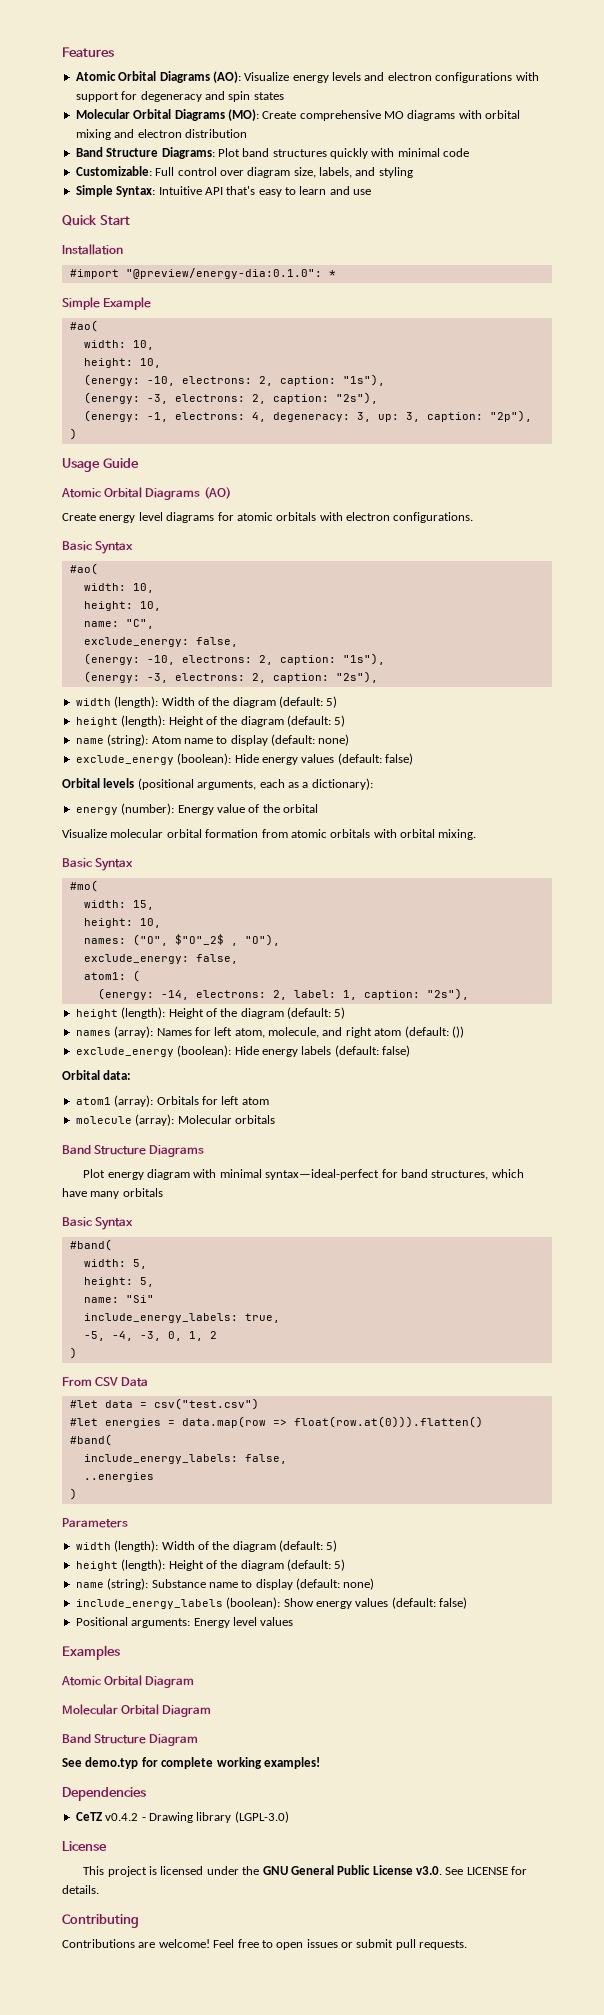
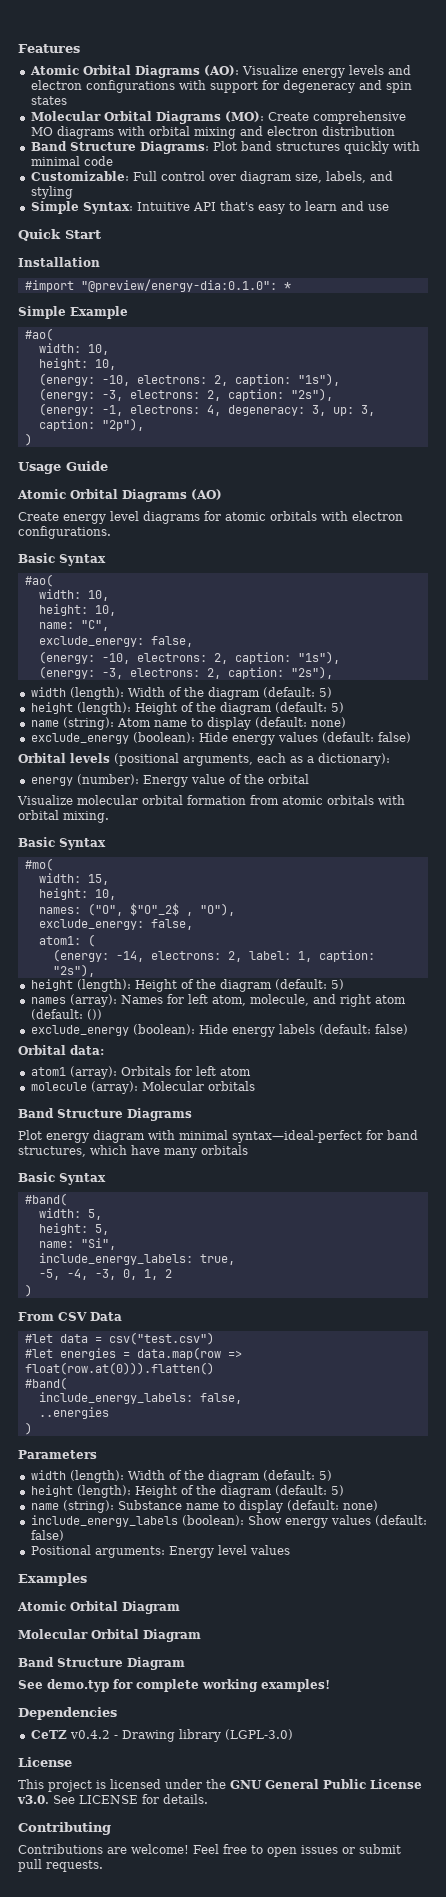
- name: "Si"
+ name: "Si",

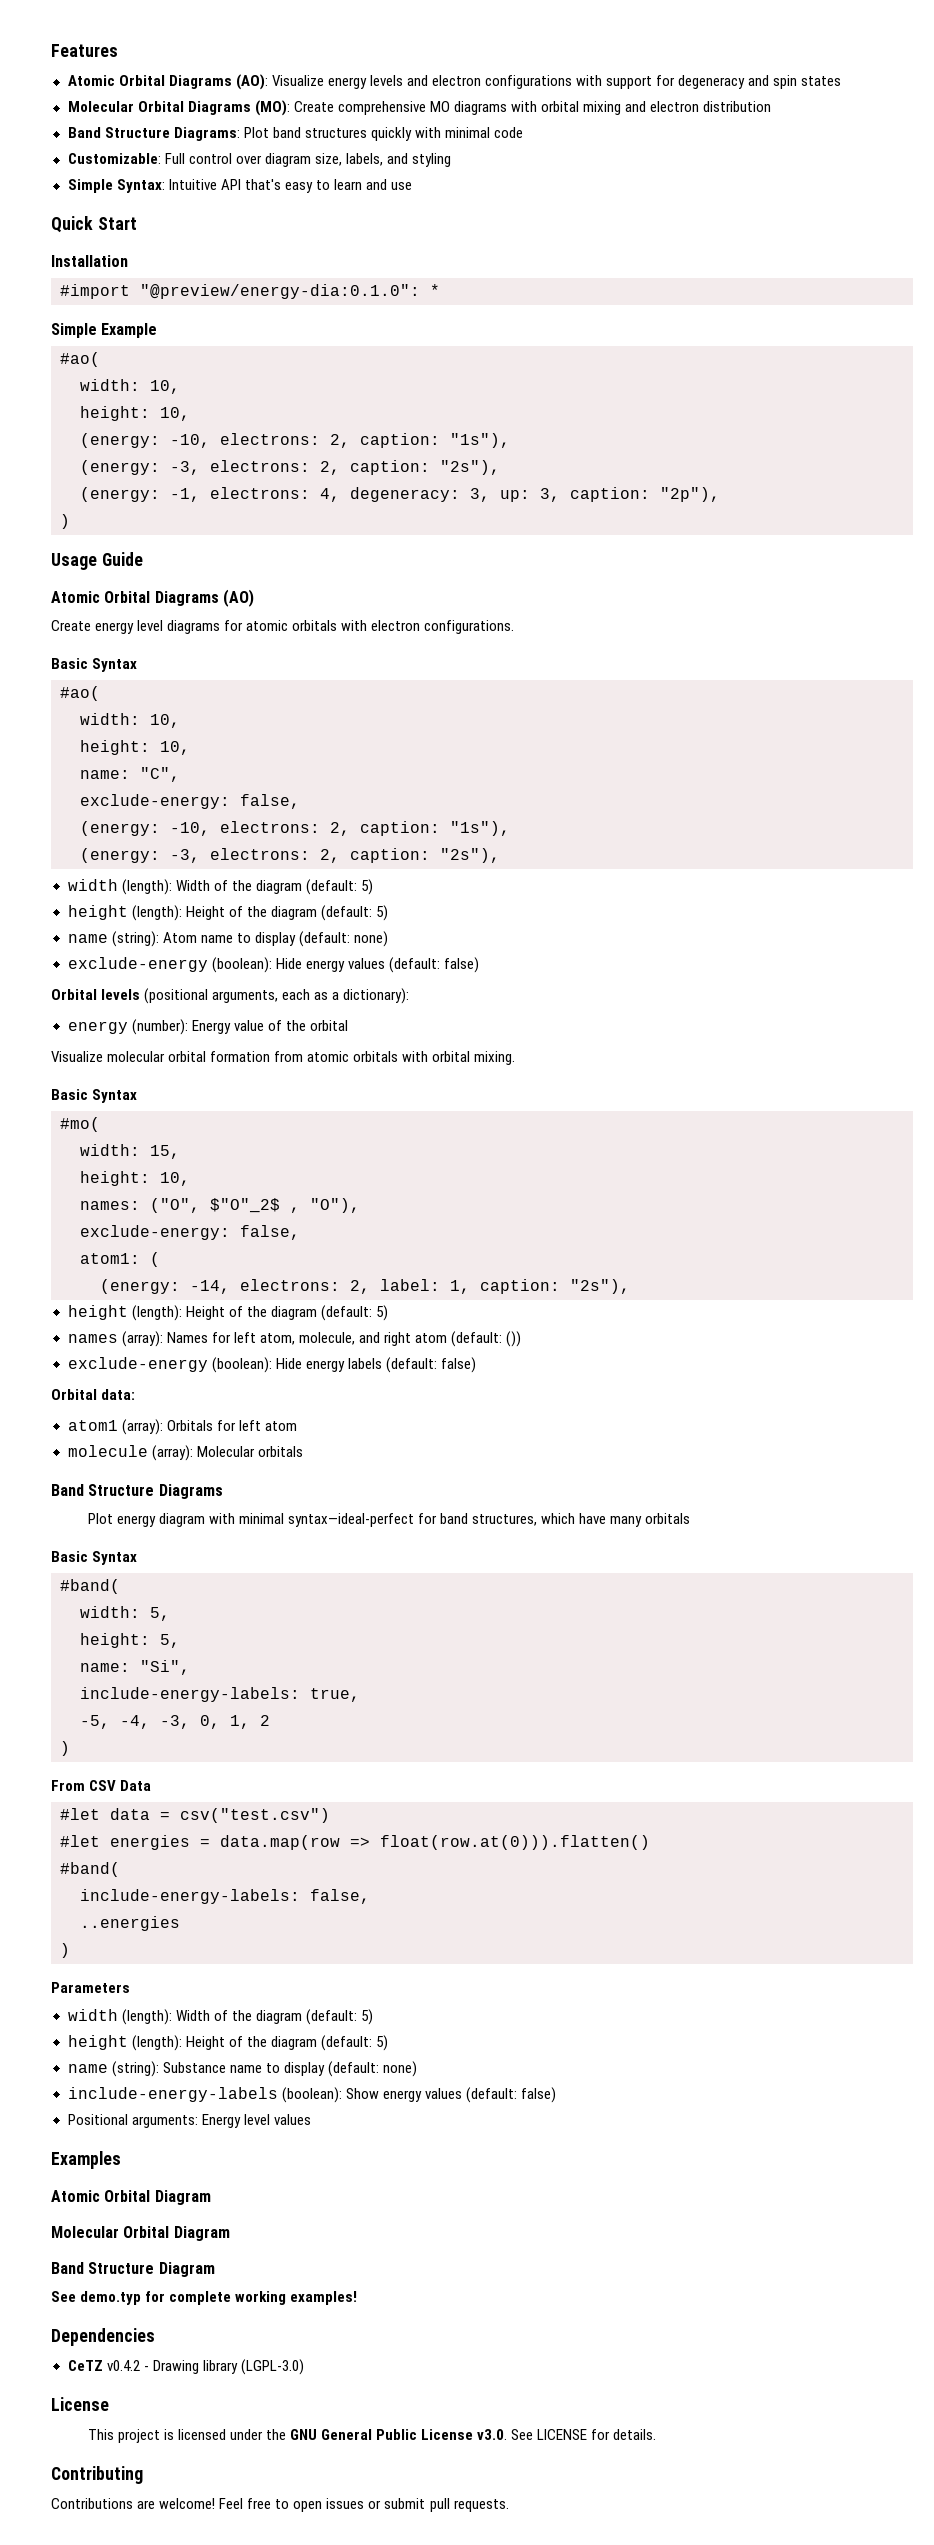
  name: "C",
- exclude_energy: false,
+ exclude-energy: false,
- exclude_energy (boolean): Hide energy values (default: false)
+ exclude-energy (boolean): Hide energy values (default: false)
  names: ("O", $"O"_2$ , "O"),
- exclude_energy: false,
+ exclude-energy: false,
- exclude_energy (boolean): Hide energy labels (default: false)
+ exclude-energy (boolean): Hide energy labels (default: false)
- include_energy_labels: true,
+ include-energy-labels: true,
- include_energy_labels: false,
+ include-energy-labels: false,
- include_energy_labels (boolean): Show energy values (default: false)
+ include-energy-labels (boolean): Show energy values (default: false)

